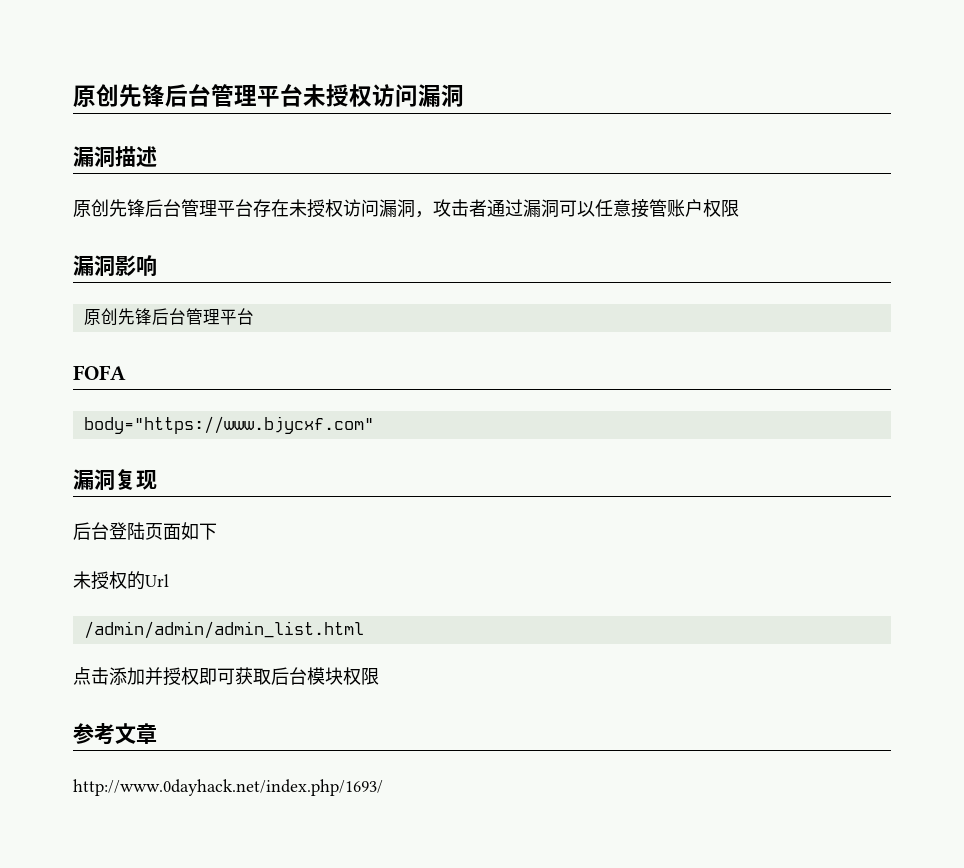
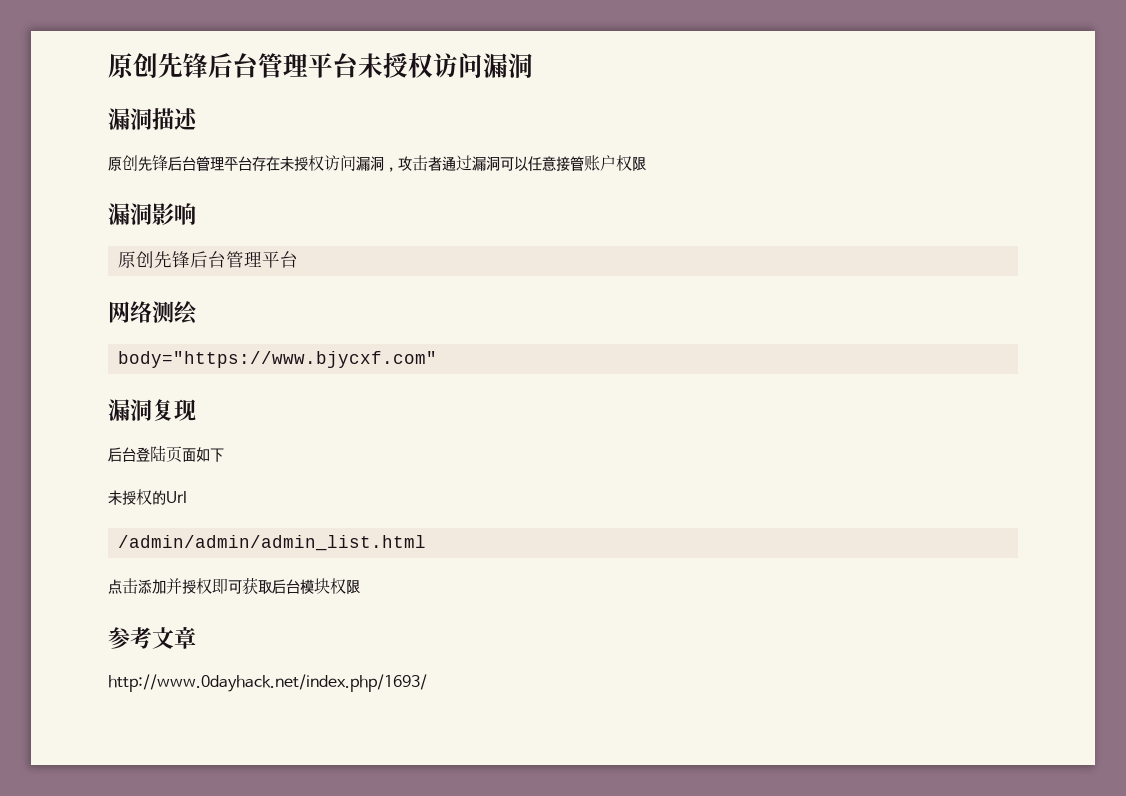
- FOFA
+ 网络测绘

